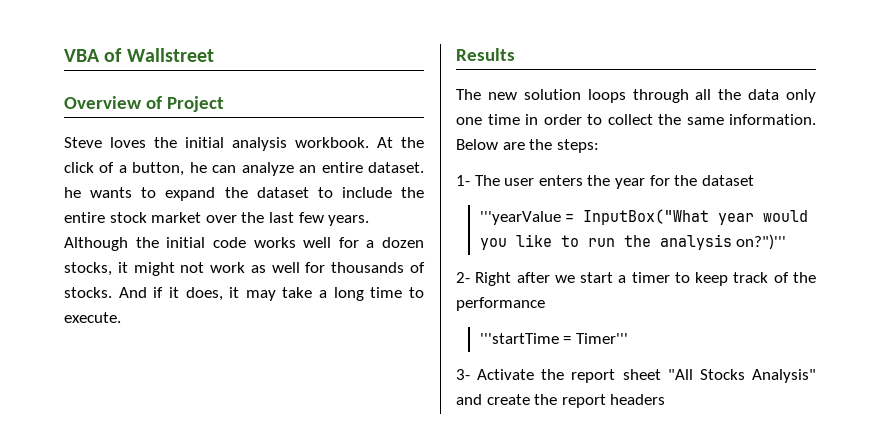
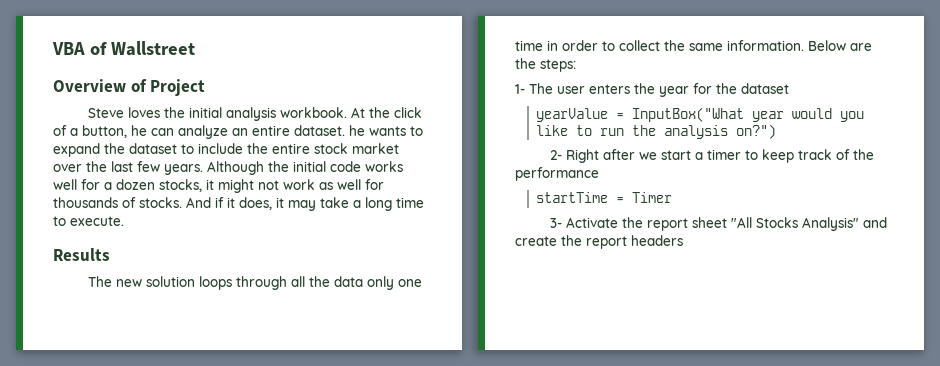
- '''yearValue = InputBox("What year would you like to run the analysis on?")'''
+ yearValue = InputBox("What year would you like to run the analysis on?")
- '''startTime = Timer'''
+ startTime = Timer

